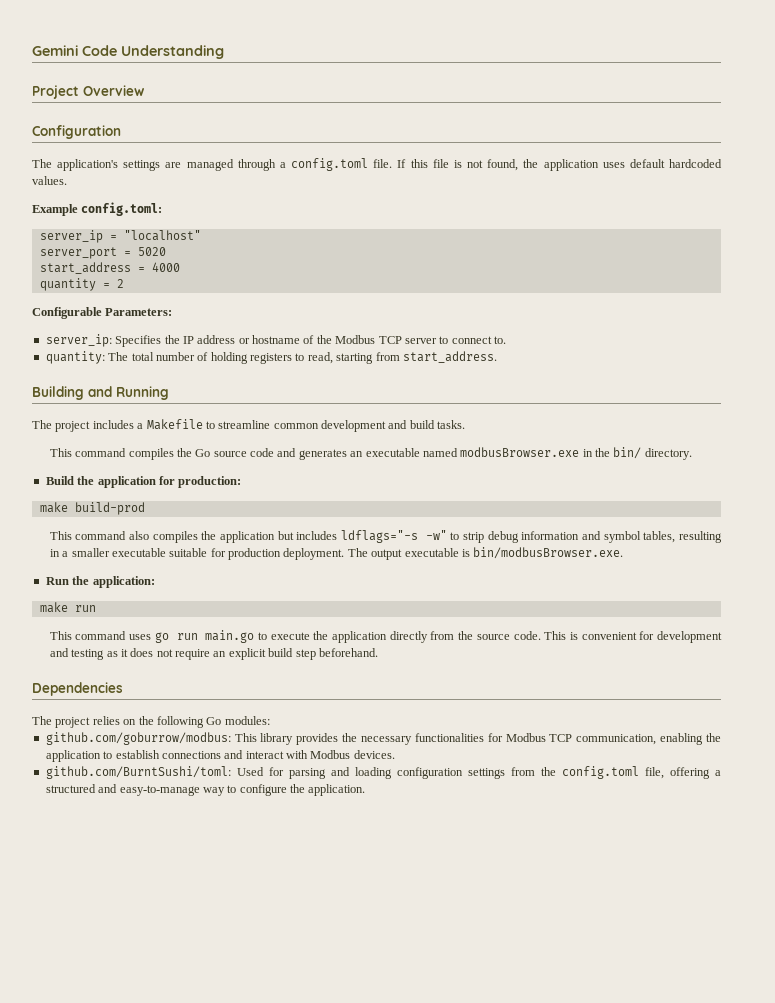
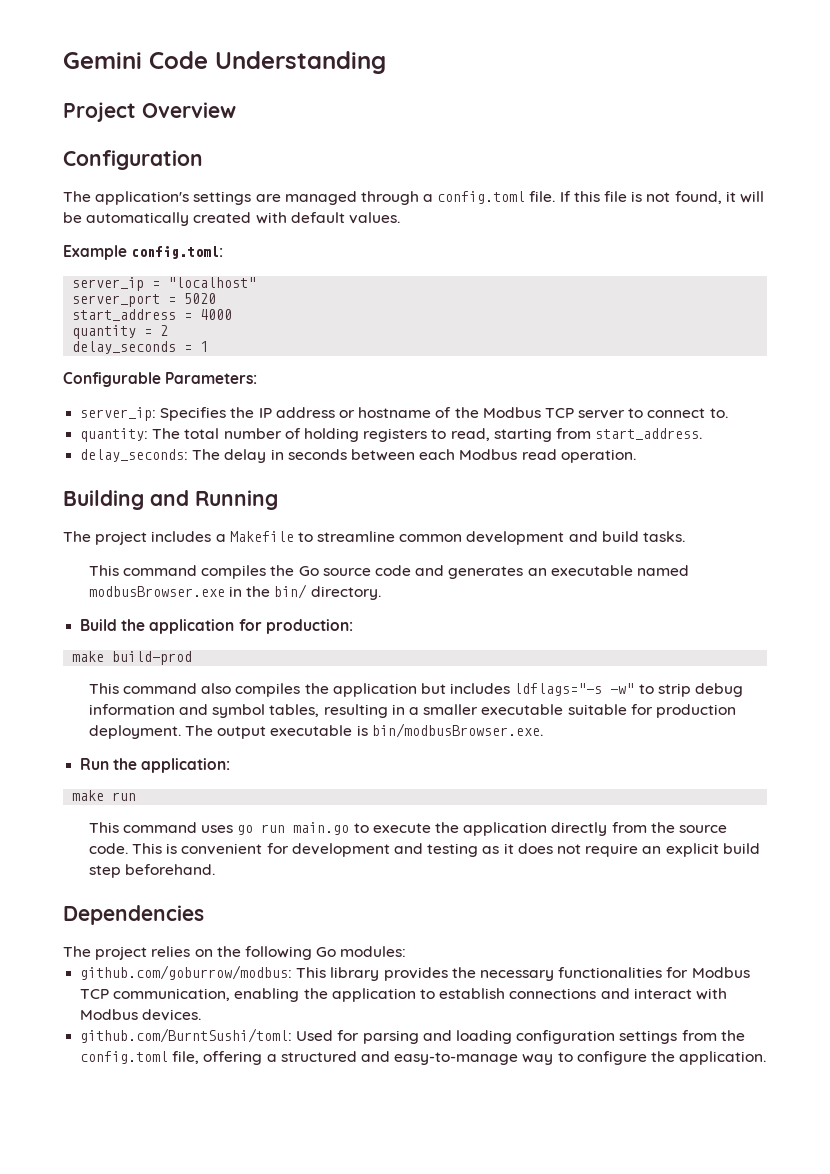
- If this file is not found, the application uses default hardcoded values.
+ If this file is not found, it will be automatically created with default values.
+ delay_seconds = 1
+ delay_seconds: The delay in seconds between each Modbus read operation.

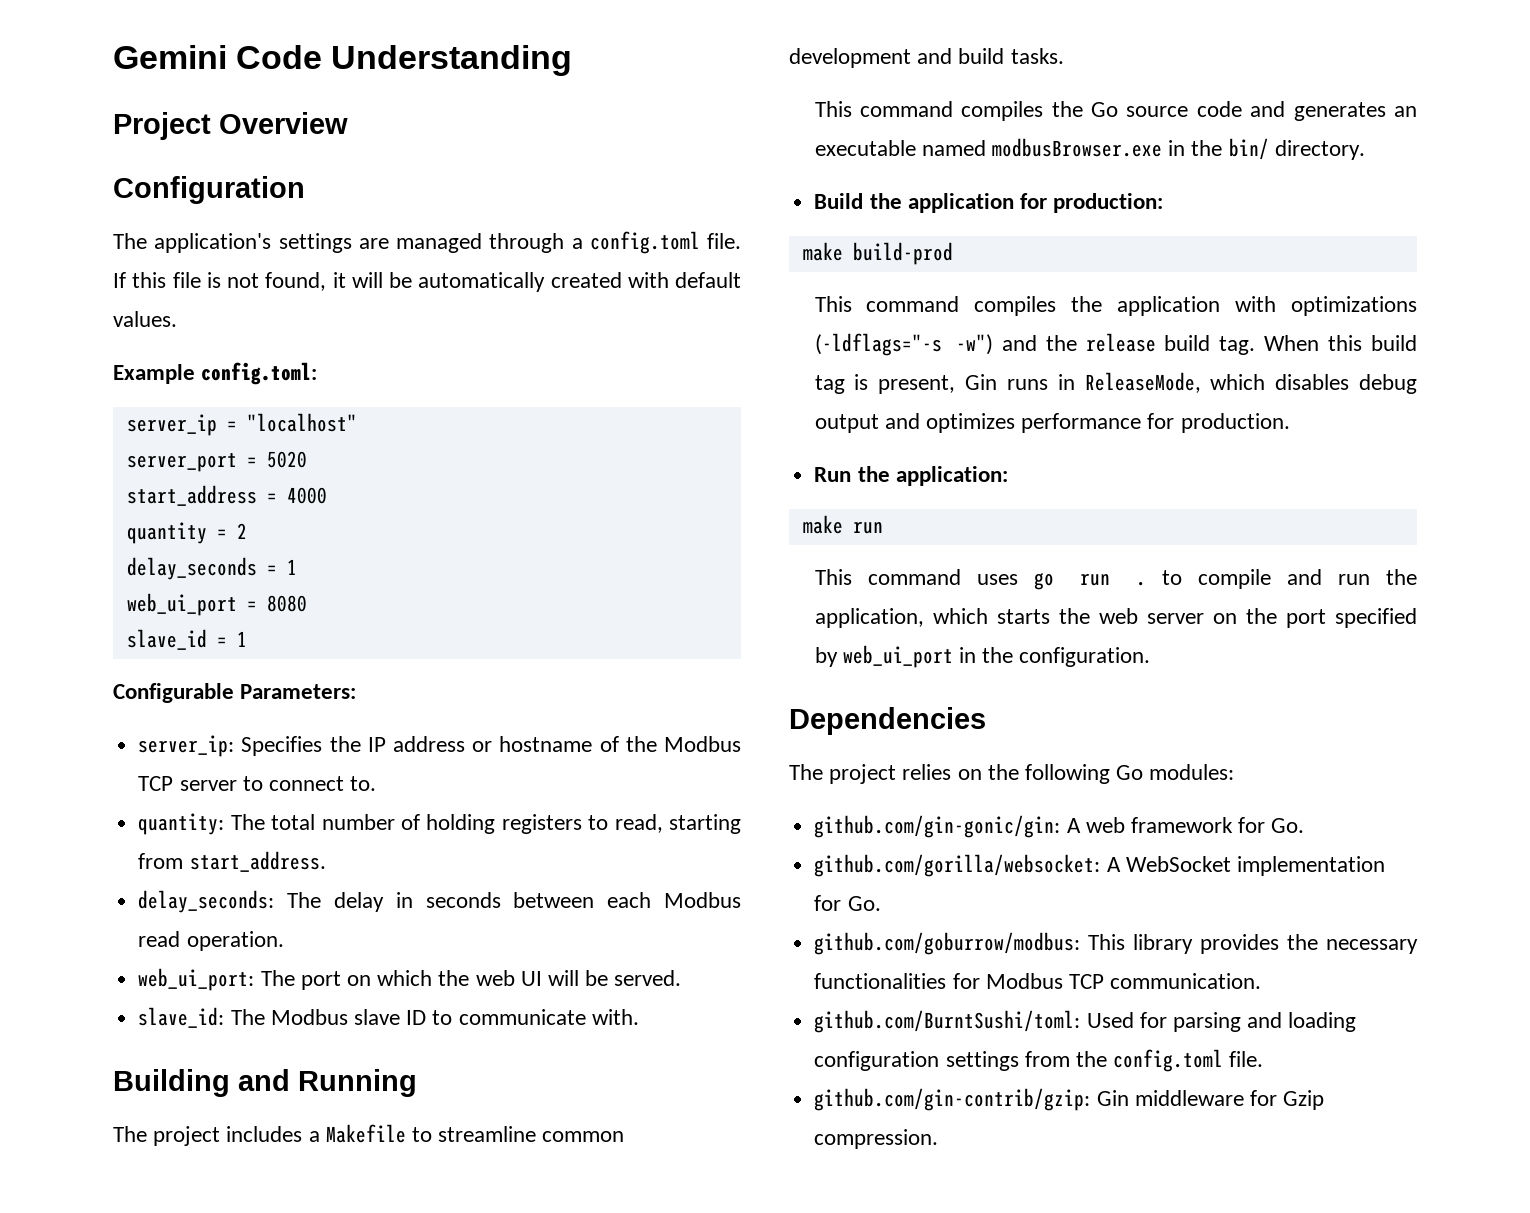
+ web_ui_port = 8080
+ slave_id = 1
+ web_ui_port: The port on which the web UI will be served.
+ slave_id: The Modbus slave ID to communicate with.
- This command also compiles the application but includes ldflags="-s -w" to strip debug information and symbol tables, resulting in a smaller executable suitable for production deployment. The output executable is bin/modbusBrowser.exe.
+ This command compiles the application with optimizations (-ldflags="-s -w") and the release build tag. When this build tag is present, Gin runs in ReleaseMode, which disables debug output and optimizes performance for production.
- This command uses go run main.go to execute the application directly from the source code. This is convenient for development and testing as it does not require an explicit build step beforehand.
+ This command uses go run . to compile and run the application, which starts the web server on the port specified by web_ui_port in the configuration.
+ github.com/gin-gonic/gin: A web framework for Go.
+ github.com/gorilla/websocket: A WebSocket implementation for Go.
- github.com/goburrow/modbus: This library provides the necessary functionalities for Modbus TCP communication, enabling the application to establish connections and interact with Modbus devices.
+ github.com/goburrow/modbus: This library provides the necessary functionalities for Modbus TCP communication.
- github.com/BurntSushi/toml: Used for parsing and loading configuration settings from the config.toml file, offering a structured and easy-to-manage way to configure the application.
+ github.com/BurntSushi/toml: Used for parsing and loading configuration settings from the config.toml file.
+ github.com/gin-contrib/gzip: Gin middleware for Gzip compression.

